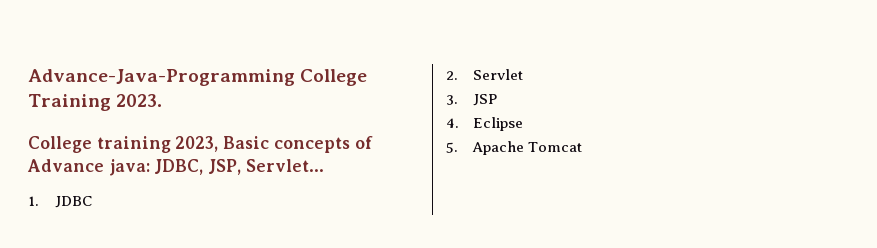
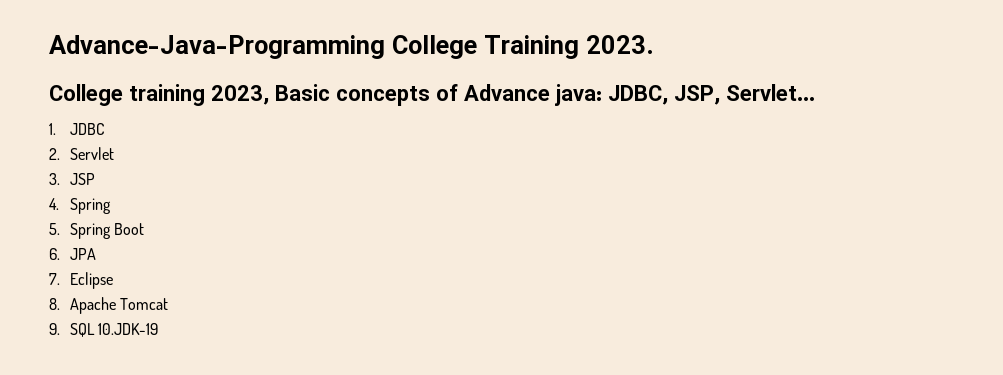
- 4. Eclipse
+ 4. Spring
+ 5. Spring Boot
+ 6. JPA
+ 7. Eclipse
- 5. Apache Tomcat
+ 8. Apache Tomcat
+ 9. SQL 10.JDK-19

